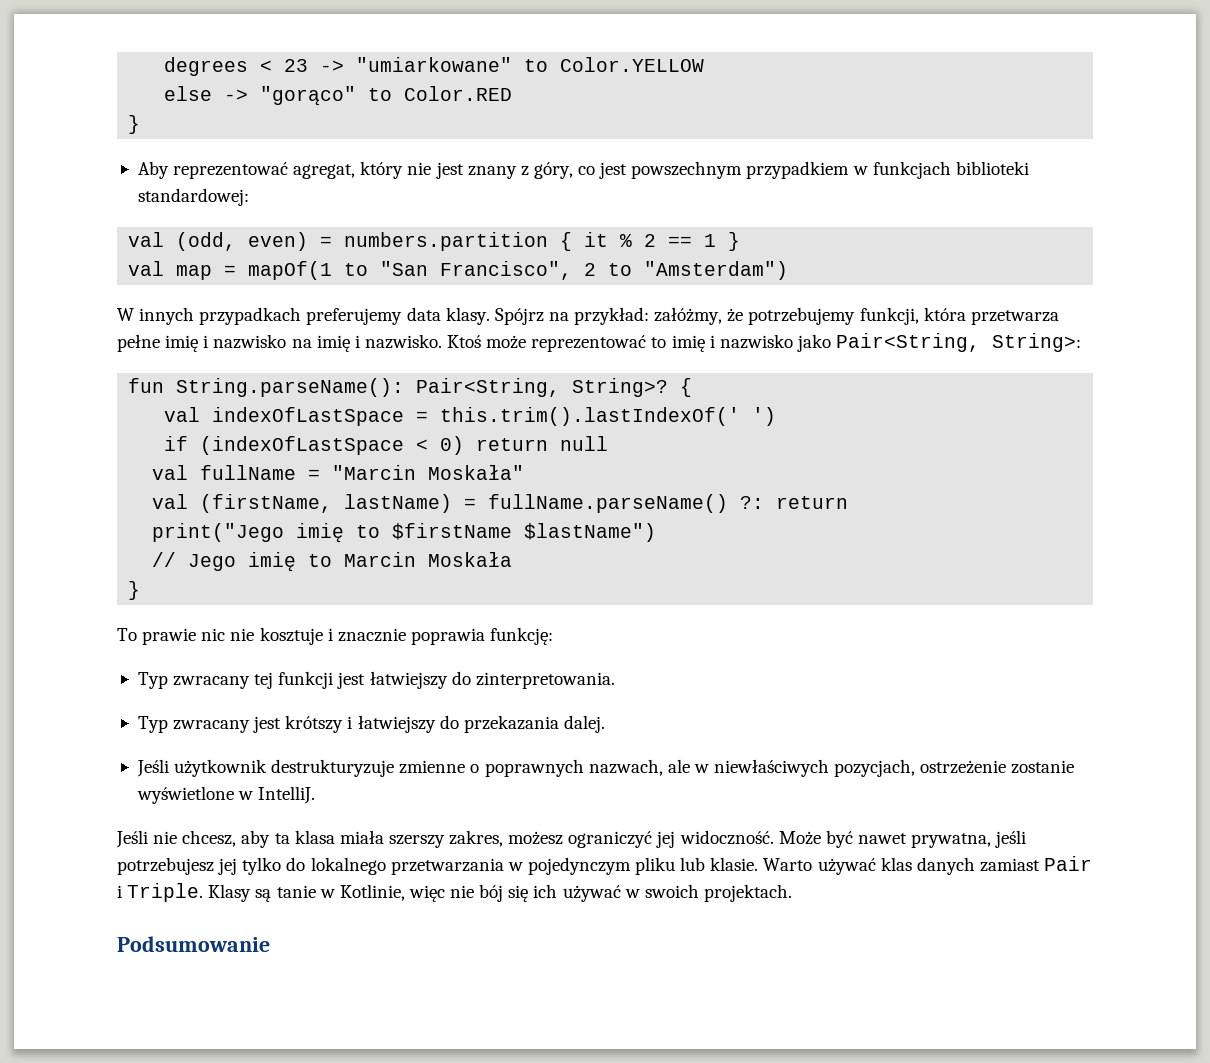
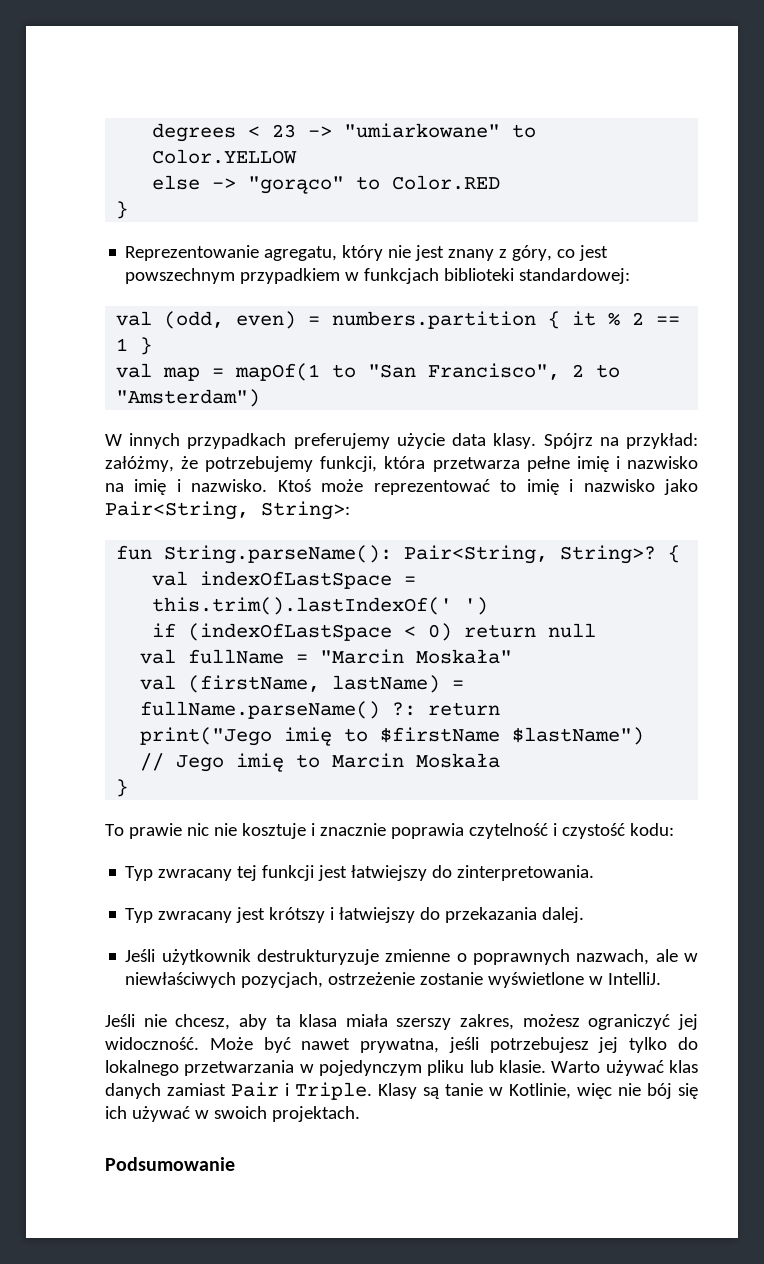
- Aby reprezentować agregat, który nie jest znany z góry, co jest powszechnym przypadkiem w funkcjach biblioteki standardowej:
+ Reprezentowanie agregatu, który nie jest znany z góry, co jest powszechnym przypadkiem w funkcjach biblioteki standardowej:
- W innych przypadkach preferujemy data klasy.
+ W innych przypadkach preferujemy użycie data klasy.
- To prawie nic nie kosztuje i znacznie poprawia funkcję:
+ To prawie nic nie kosztuje i znacznie poprawia czytelność i czystość kodu:

